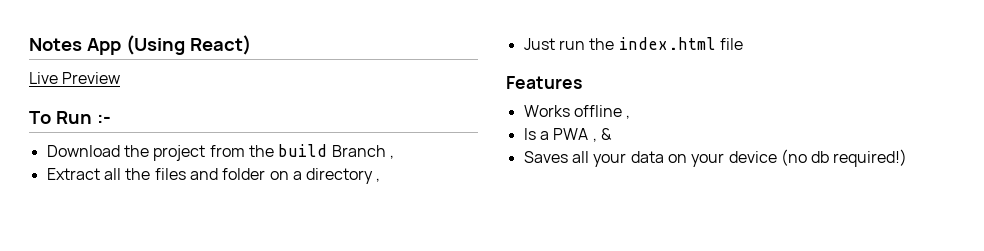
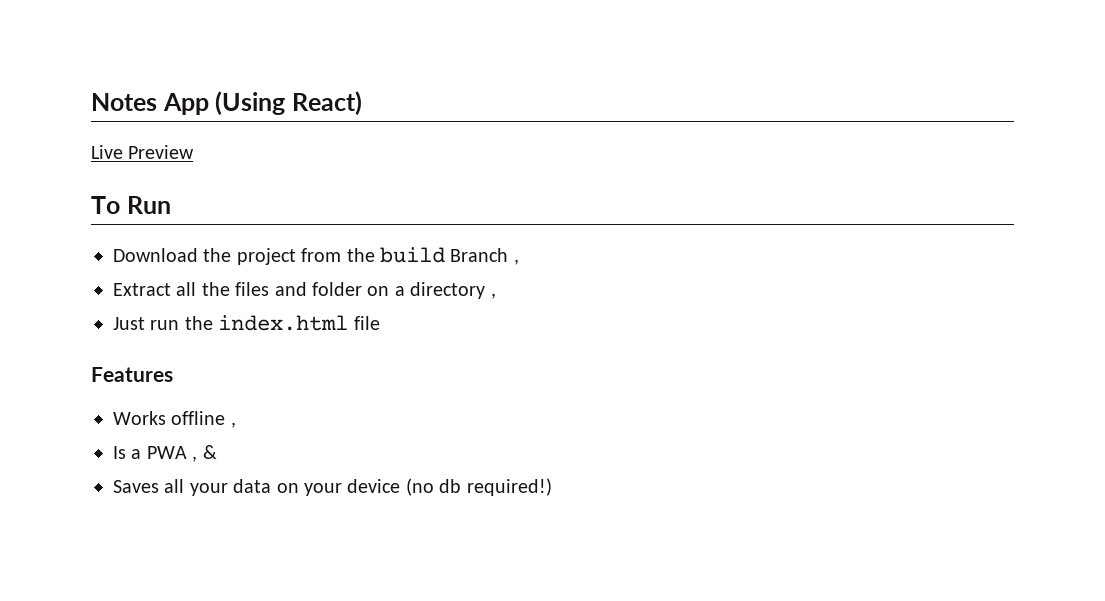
- To Run :-
+ To Run

